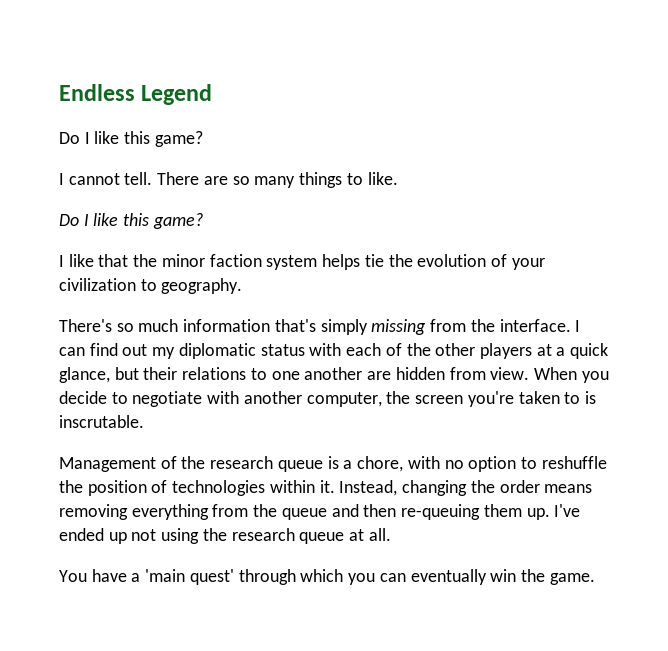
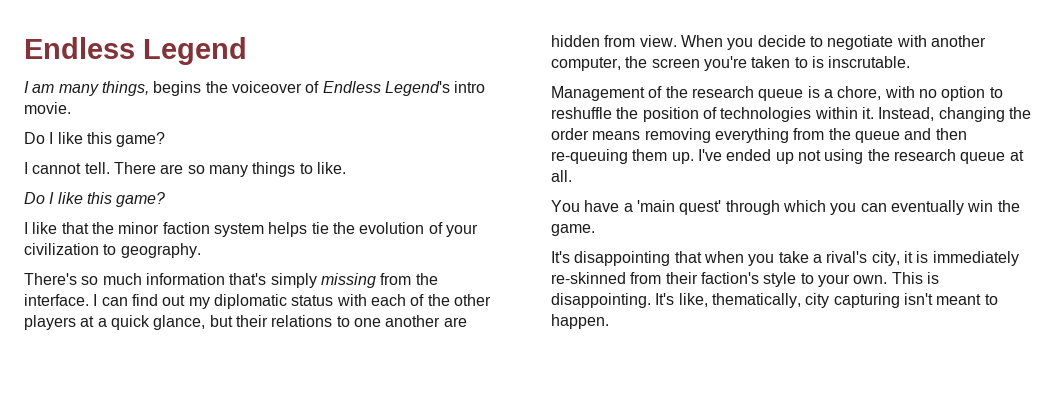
+ I am many things, begins the voiceover of Endless Legend's intro movie.
+ It's disappointing that when you take a rival's city, it is immediately re-skinned from their faction's style to your own. This is disappointing. It's like, thematically, city capturing isn't meant to happen.

